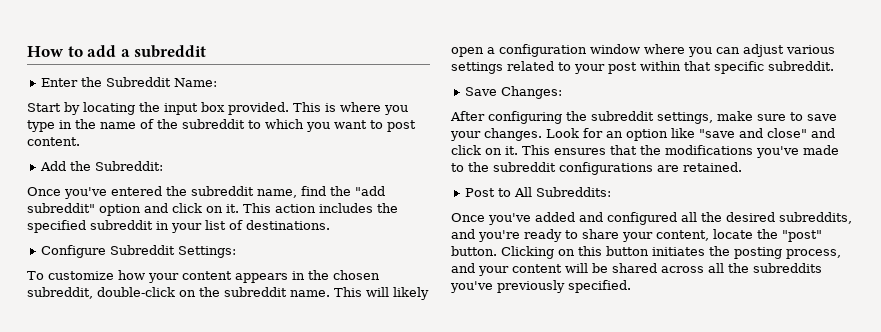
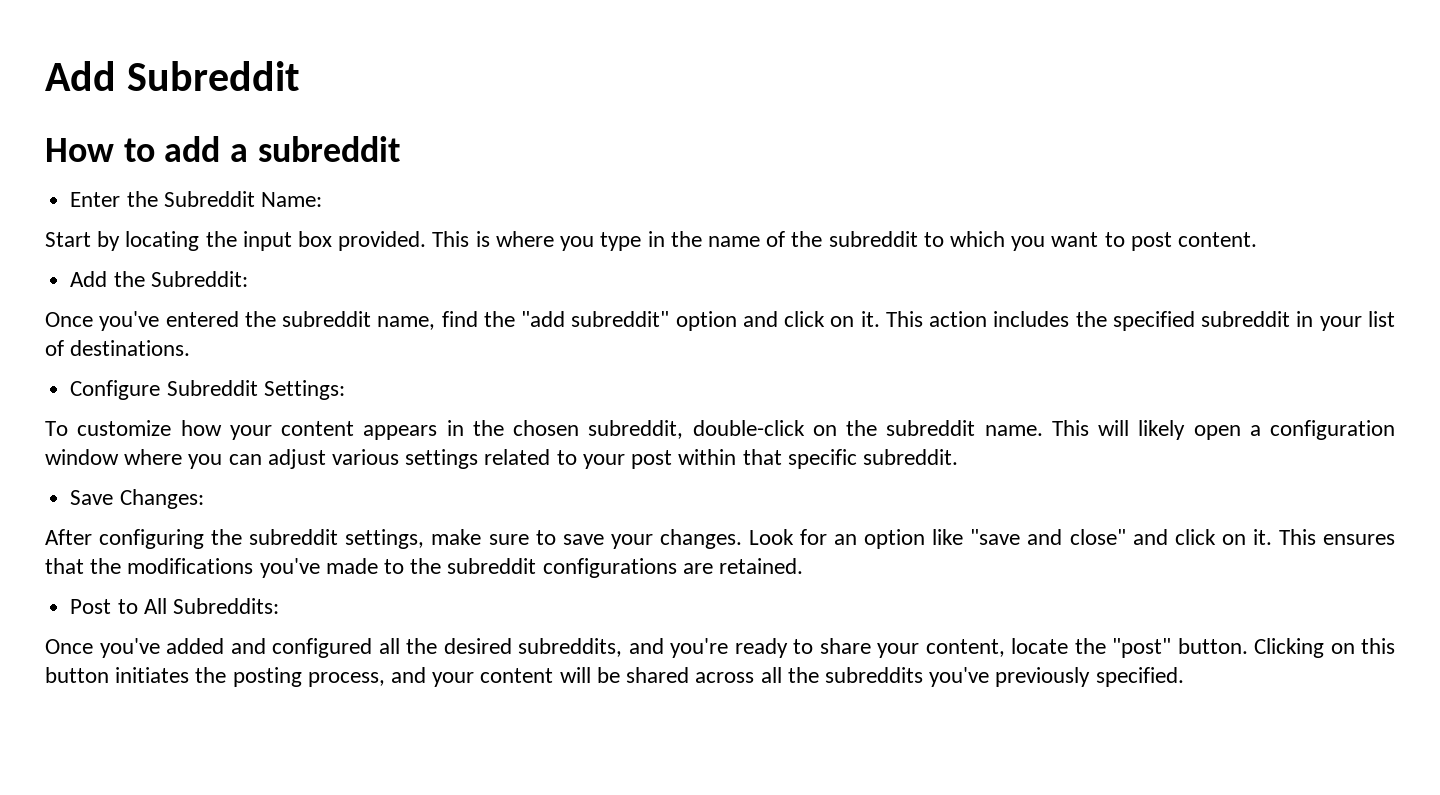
+ Add Subreddit

